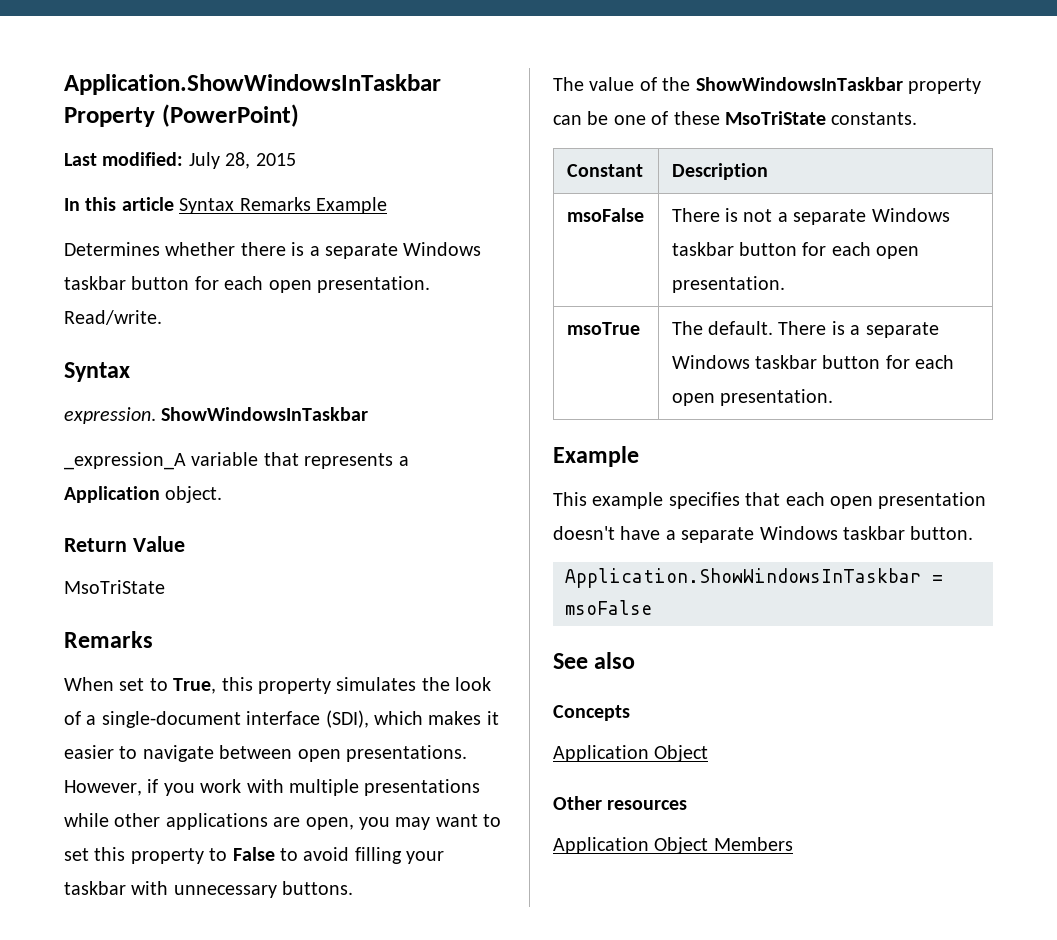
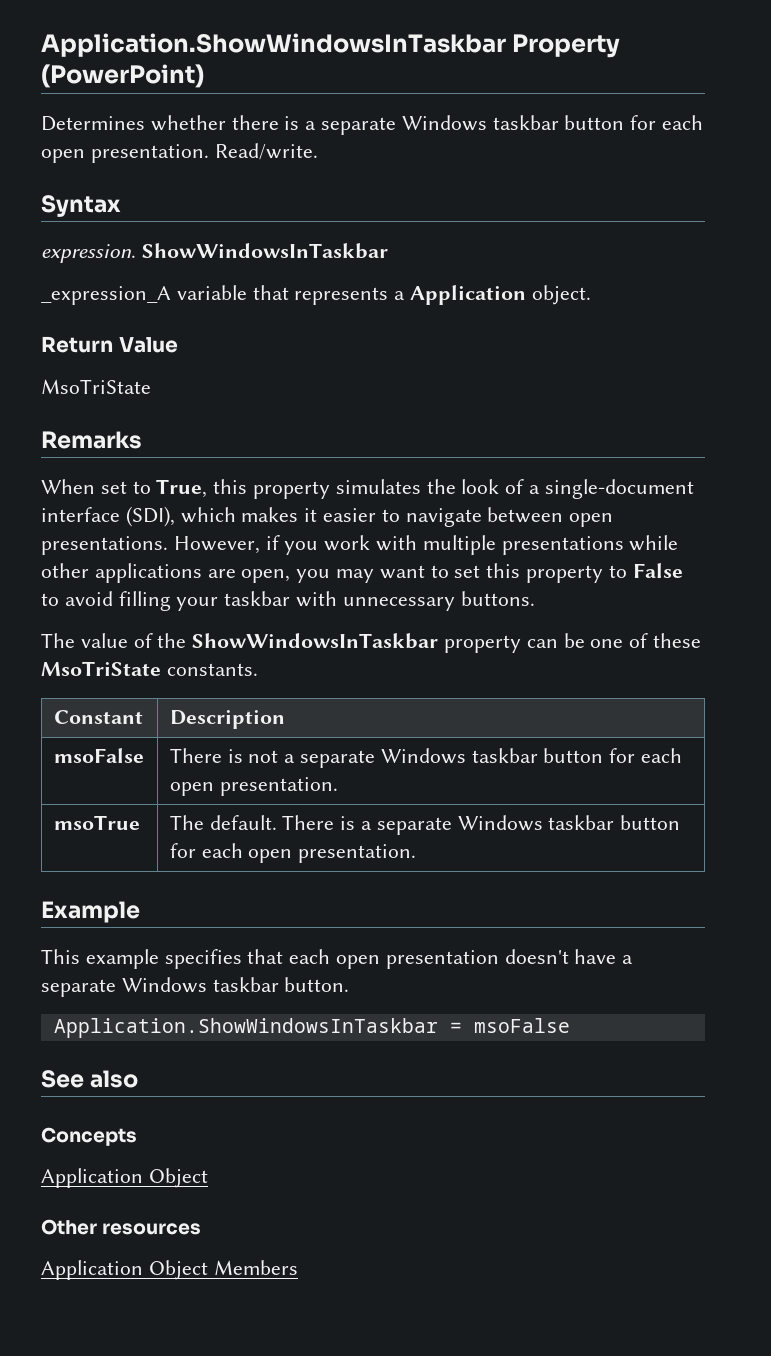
- Last modified: July 28, 2015
- In this article Syntax Remarks Example

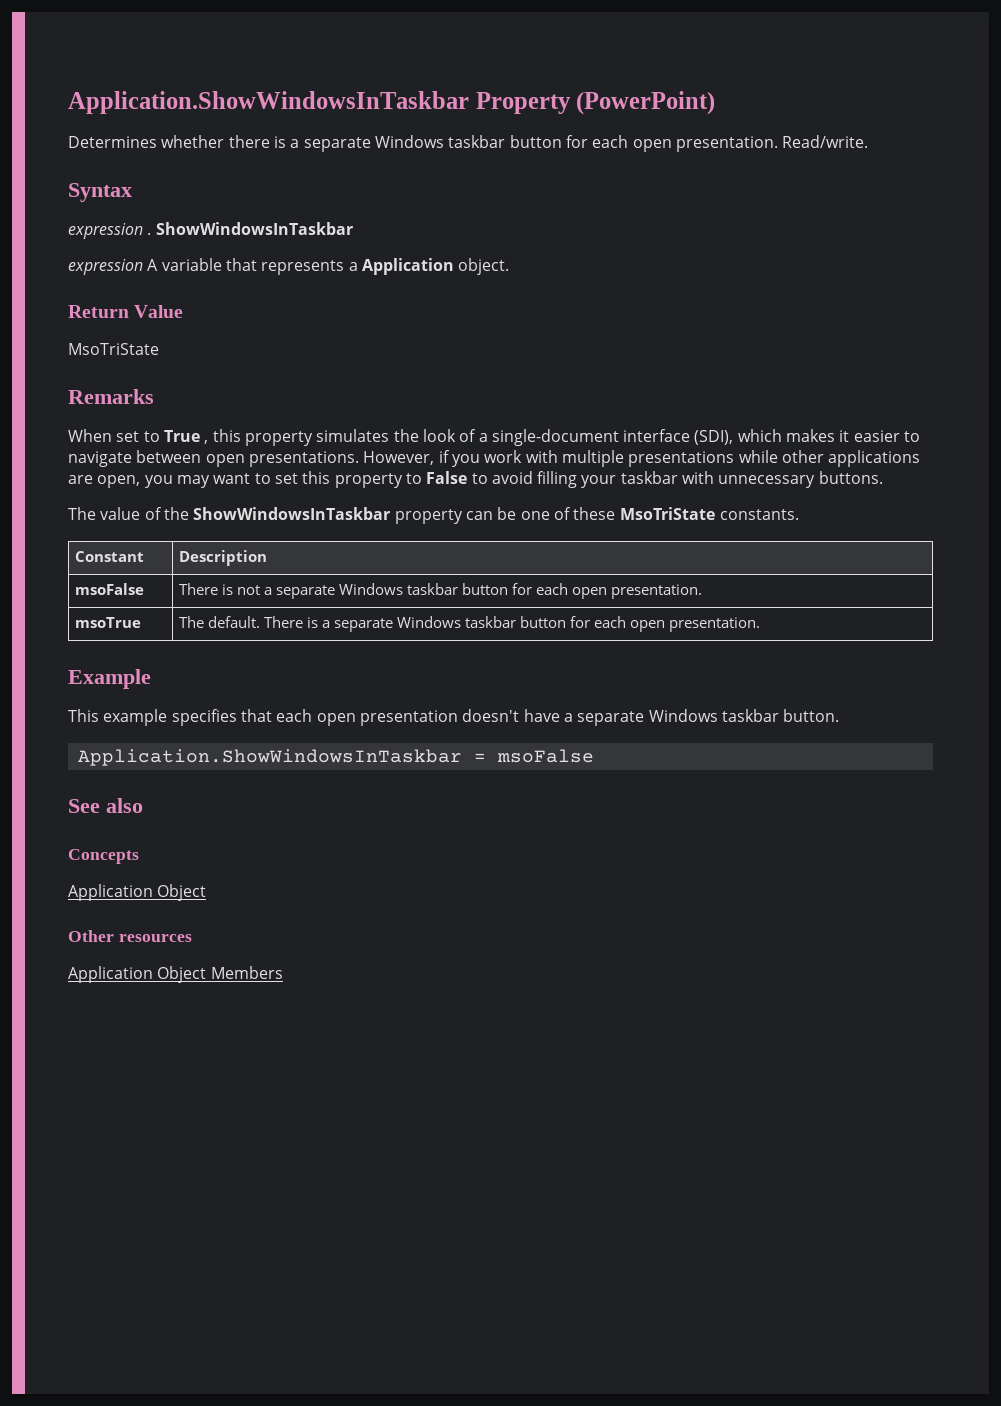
- expression.
+ expression .
- _expression_A variable that represents a Application object.
+ expression A variable that represents a Application object.
- When set to True, this property simulates the look of a single-document interface (SDI), which makes it easier to navigate between open presentations.
+ When set to True , this property simulates the look of a single-document interface (SDI), which makes it easier to navigate between open presentations.

